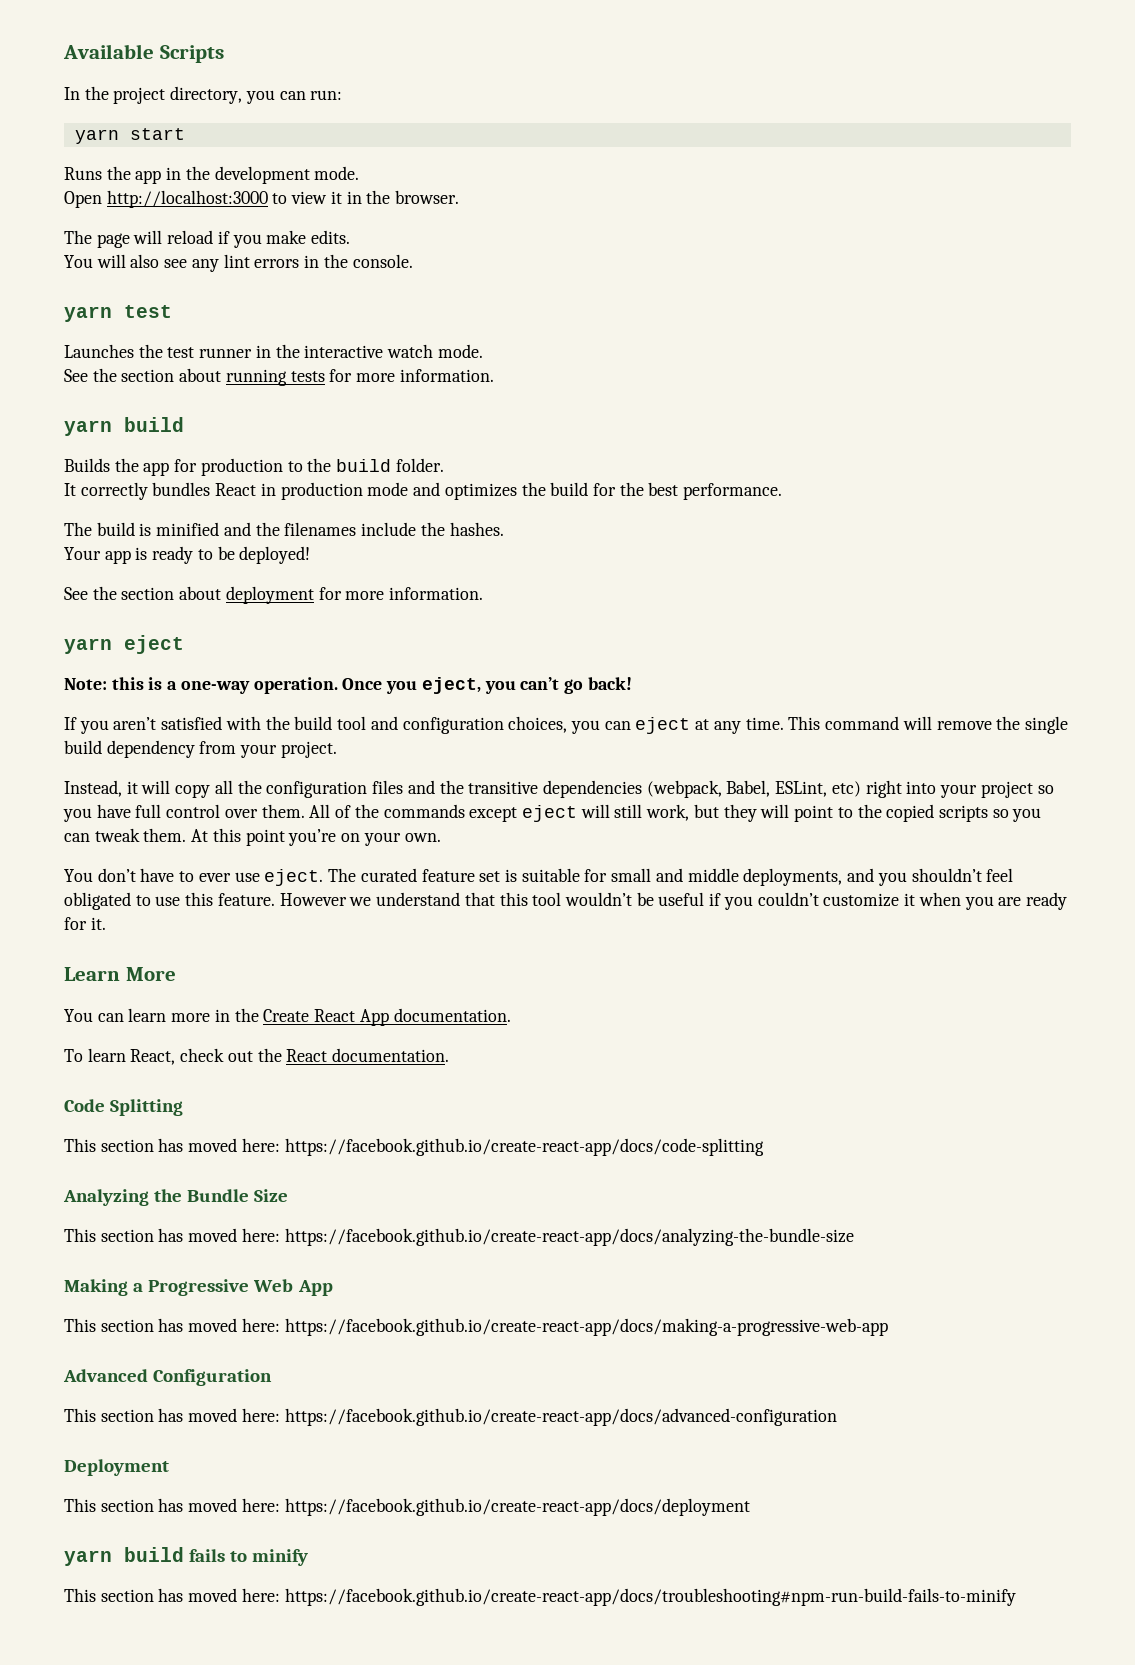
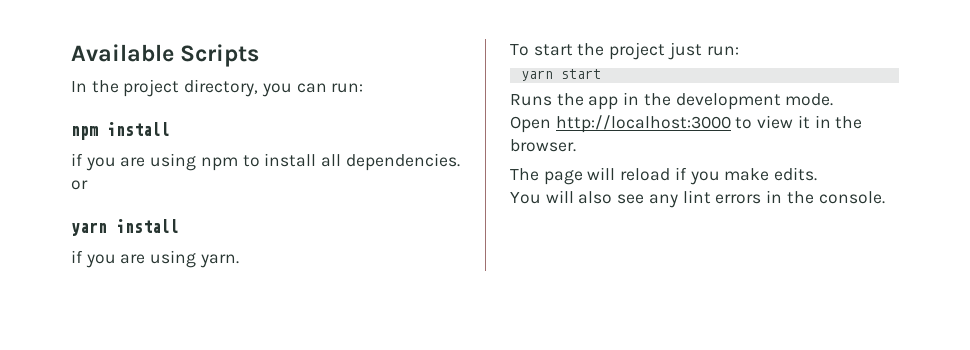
+ npm install
+ if you are using npm to install all dependencies. or
+ yarn install
+ if you are using yarn.
+ To start the project just run:
- yarn test
- Launches the test runner in the interactive watch mode.
- See the section about running tests for more information.
- yarn build
- Builds the app for production to the build folder.
- It correctly bundles React in production mode and optimizes the build for the best performance.
- The build is minified and the filenames include the hashes.
- Your app is ready to be deployed!
- See the section about deployment for more information.
- yarn eject
- Note: this is a one-way operation. Once you eject, you can’t go back!
- If you aren’t satisfied with the build tool and configuration choices, you can eject at any time. This command will remove the single build dependency from your project.
- Instead, it will copy all the configuration files and the transitive dependencies (webpack, Babel, ESLint, etc) right into your project so you have full control over them. All of the commands except eject will still work, but they will point to the copied scripts so you can tweak them. At this point you’re on your own.
- You don’t have to ever use eject. The curated feature set is suitable for small and middle deployments, and you shouldn’t feel obligated to use this feature. However we understand that this tool wouldn’t be useful if you couldn’t customize it when you are ready for it.
- Learn More
- You can learn more in the Create React App documentation.
- To learn React, check out the React documentation.
- Code Splitting
- This section has moved here: https://facebook.github.io/create-react-app/docs/code-splitting
- Analyzing the Bundle Size
- This section has moved here: https://facebook.github.io/create-react-app/docs/analyzing-the-bundle-size
- Making a Progressive Web App
- This section has moved here: https://facebook.github.io/create-react-app/docs/making-a-progressive-web-app
- Advanced Configuration
- This section has moved here: https://facebook.github.io/create-react-app/docs/advanced-configuration
- Deployment
- This section has moved here: https://facebook.github.io/create-react-app/docs/deployment
- yarn build fails to minify
- This section has moved here: https://facebook.github.io/create-react-app/docs/troubleshooting#npm-run-build-fails-to-minify

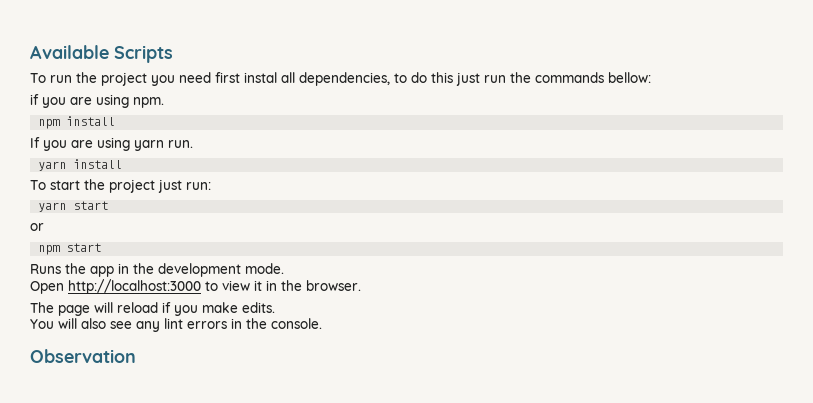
- In the project directory, you can run:
+ To run the project you need first instal all dependencies, to do this just run the commands bellow:
+ if you are using npm.
  npm install
- if you are using npm to install all dependencies. or
+ If you are using yarn run.
  yarn install
- if you are using yarn.
+ or
+ npm start
+ Observation

